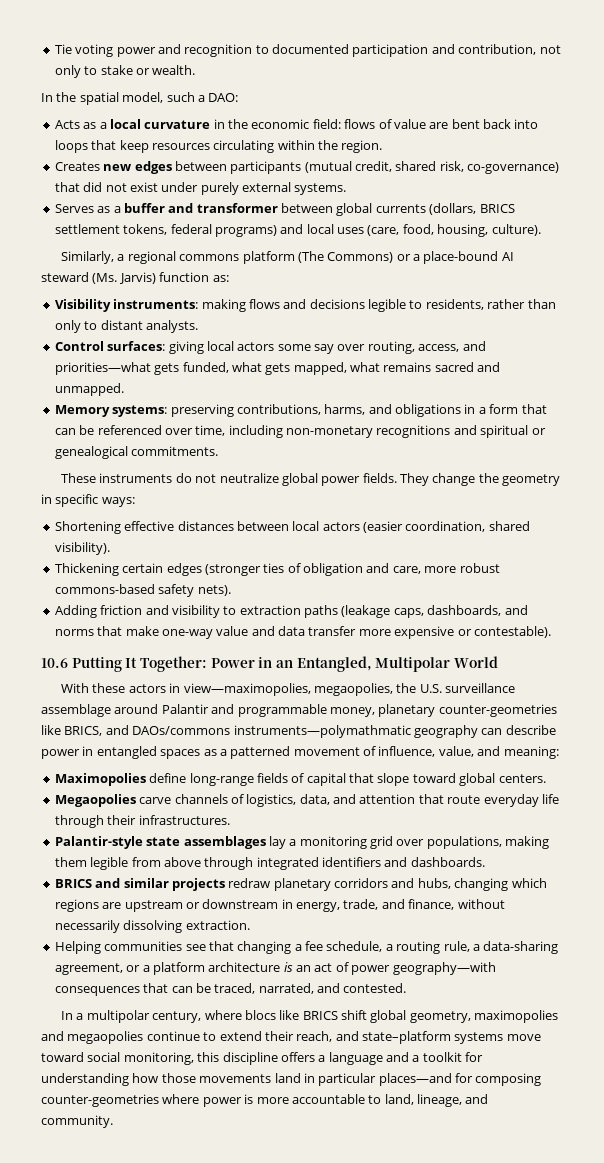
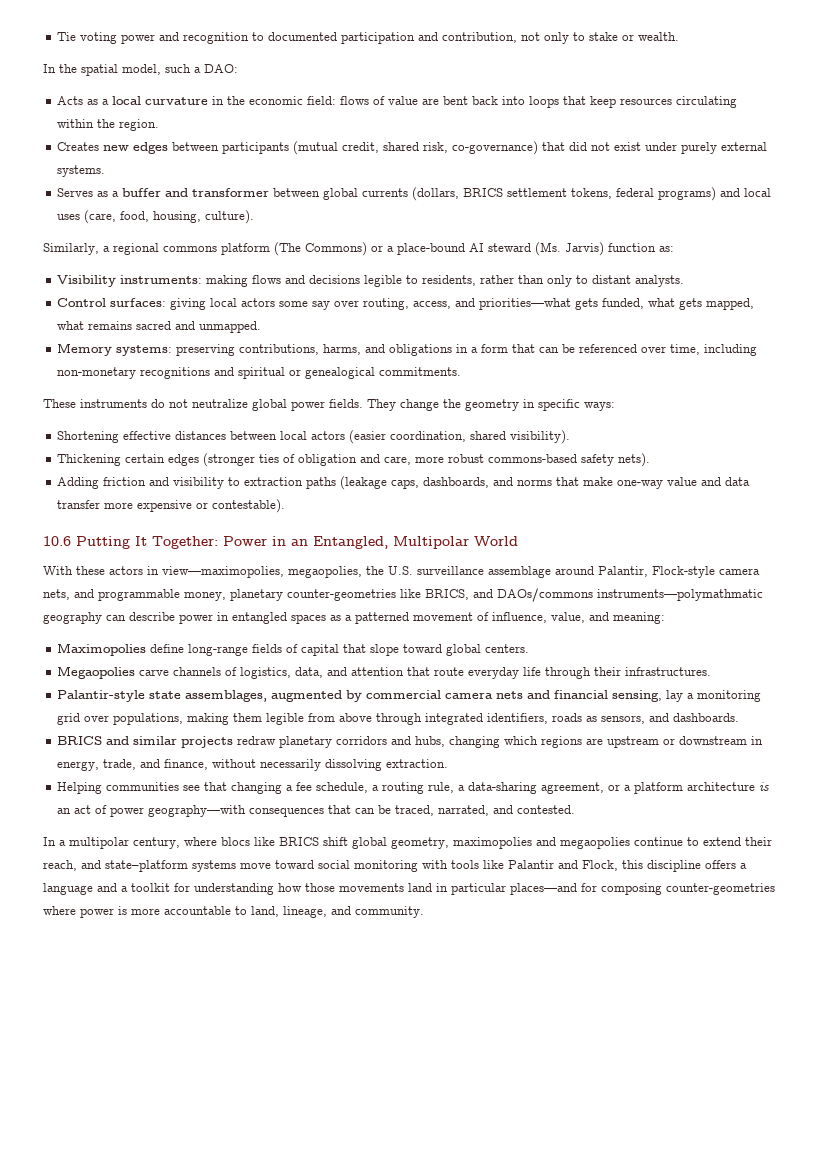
- With these actors in view—maximopolies, megaopolies, the U.S. surveillance assemblage around Palantir and programmable money, planetary counter‑geometries like BRICS, and DAOs/commons instruments—polymathmatic geography can describe power in entangled spaces as a patterned movement of influence, value, and meaning:
+ With these actors in view—maximopolies, megaopolies, the U.S. surveillance assemblage around Palantir, Flock‑style camera nets, and programmable money, planetary counter‑geometries like BRICS, and DAOs/commons instruments—polymathmatic geography can describe power in entangled spaces as a patterned movement of influence, value, and meaning:
- Palantir‑style state assemblages lay a monitoring grid over populations, making them legible from above through integrated identifiers and dashboards.
+ Palantir‑style state assemblages, augmented by commercial camera nets and financial sensing, lay a monitoring grid over populations, making them legible from above through integrated identifiers, roads as sensors, and dashboards.
- In a multipolar century, where blocs like BRICS shift global geometry, maximopolies and megaopolies continue to extend their reach, and state–platform systems move toward social monitoring, this discipline offers a language and a toolkit for understanding how those movements land in particular places—and for composing counter‑geometries where power is more accountable to land, lineage, and community.
+ In a multipolar century, where blocs like BRICS shift global geometry, maximopolies and megaopolies continue to extend their reach, and state–platform systems move toward social monitoring with tools like Palantir and Flock, this discipline offers a language and a toolkit for understanding how those movements land in particular places—and for composing counter‑geometries where power is more accountable to land, lineage, and community.

